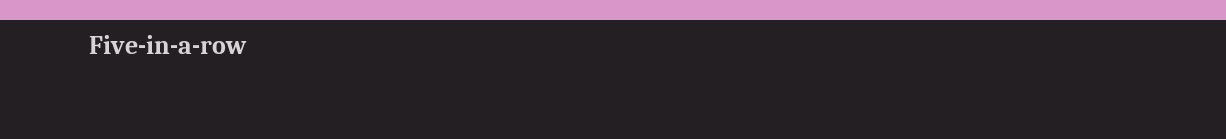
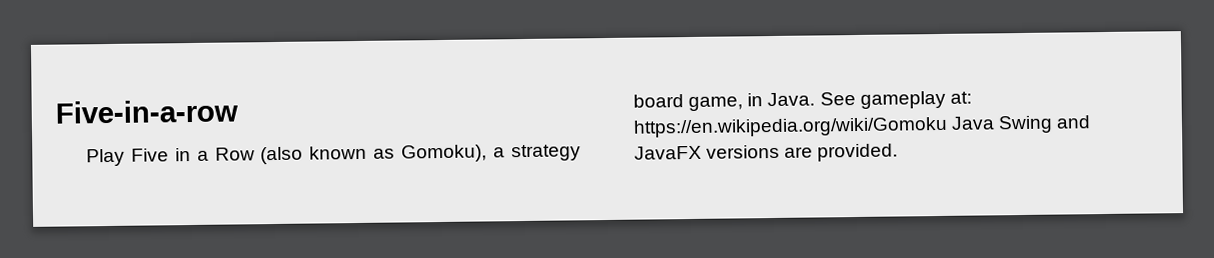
+ Play Five in a Row (also known as Gomoku), a strategy board game, in Java. See gameplay at: https://en.wikipedia.org/wiki/Gomoku Java Swing and JavaFX versions are provided.

